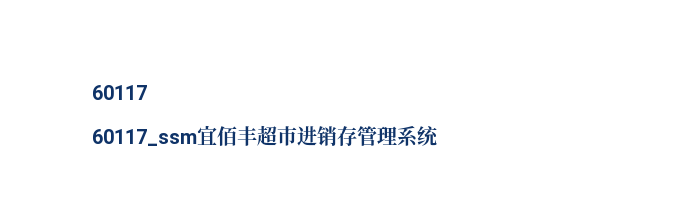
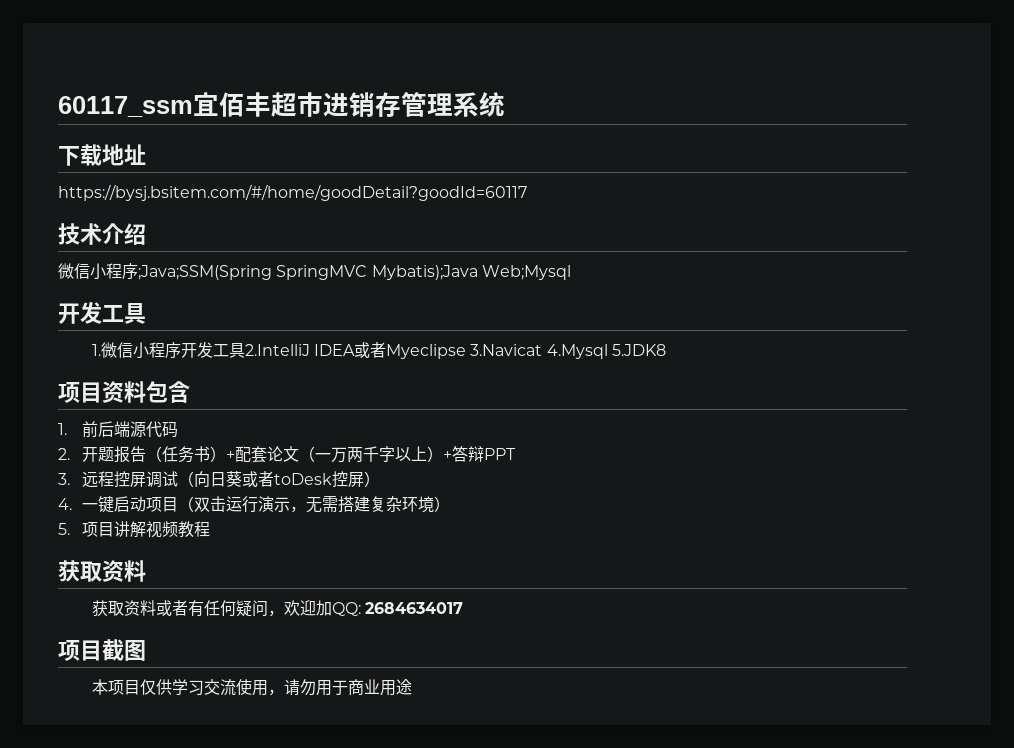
- 60117
+ 下载地址
+ https://bysj.bsitem.com/#/home/goodDetail?goodId=60117
+ 技术介绍
+ 微信小程序;Java;SSM(Spring SpringMVC Mybatis);Java Web;Mysql
+ 开发工具
+ 1.微信小程序开发工具2.IntelliJ IDEA或者Myeclipse 3.Navicat 4.Mysql 5.JDK8
+ 项目资料包含
+ 1.前后端源代码
+ 2.开题报告（任务书）+配套论文（一万两千字以上）+答辩PPT
+ 3.远程控屏调试（向日葵或者toDesk控屏）
+ 4.一键启动项目（双击运行演示，无需搭建复杂环境）
+ 5.项目讲解视频教程
+ 获取资料
+ 获取资料或者有任何疑问，欢迎加QQ: 2684634017
+ 项目截图
+ 本项目仅供学习交流使用，请勿用于商业用途

